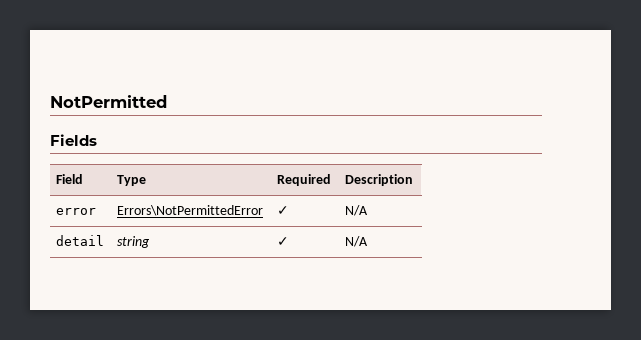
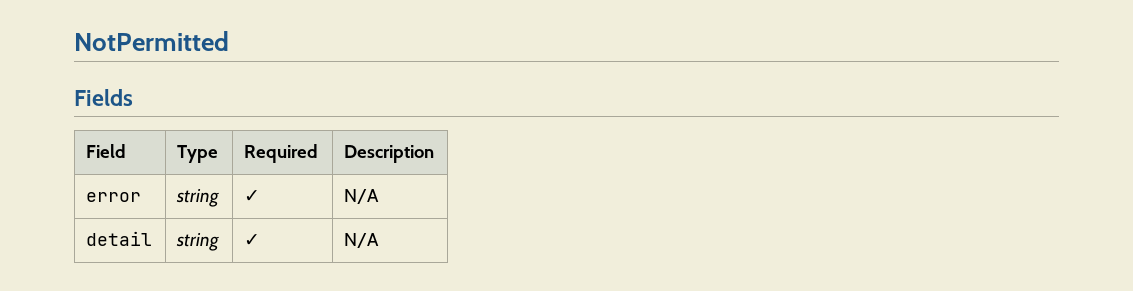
- error | Errors\NotPermittedError | ✓ | N/A
+ error | string | ✓ | N/A

